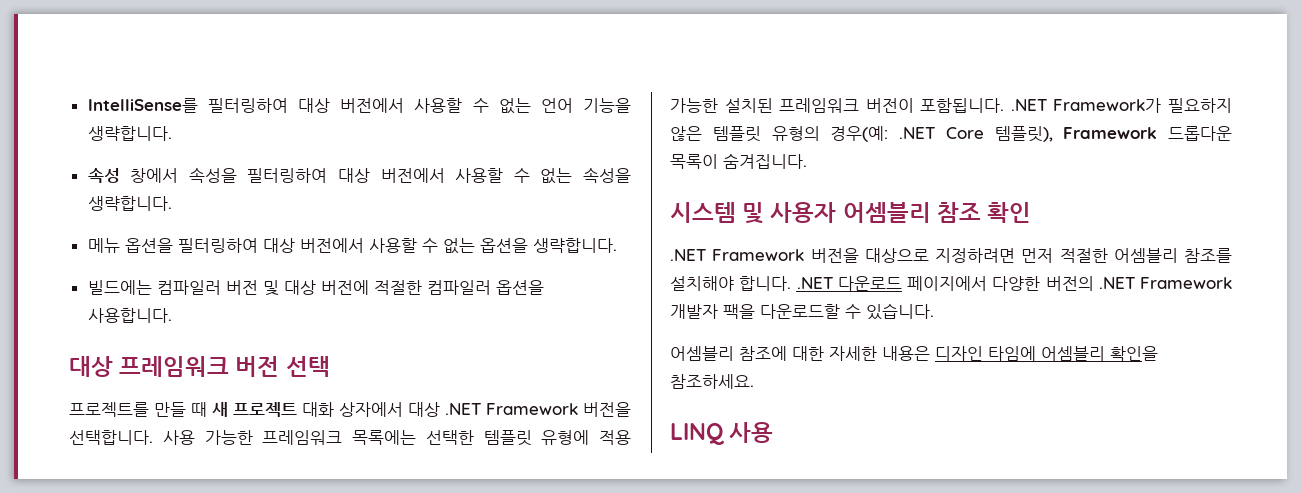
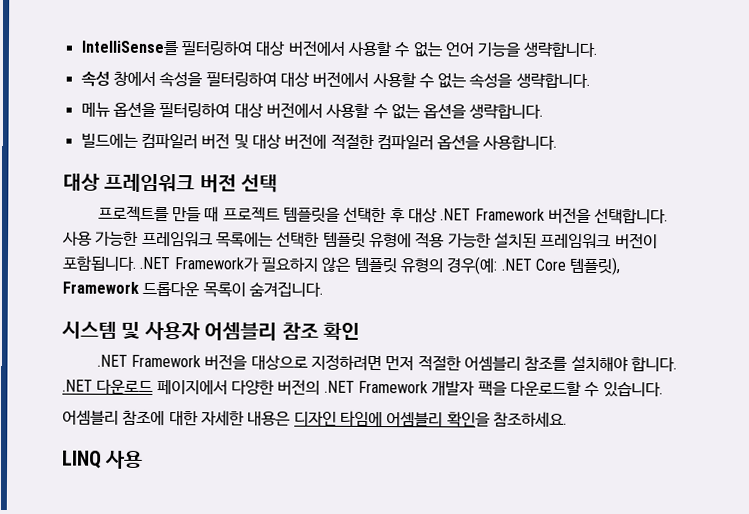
- 프로젝트를 만들 때 새 프로젝트 대화 상자에서 대상 .NET Framework 버전을 선택합니다.
+ 프로젝트를 만들 때 프로젝트 템플릿을 선택한 후 대상 .NET Framework 버전을 선택합니다.

